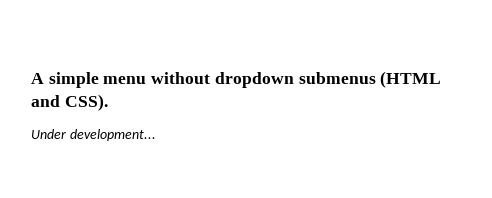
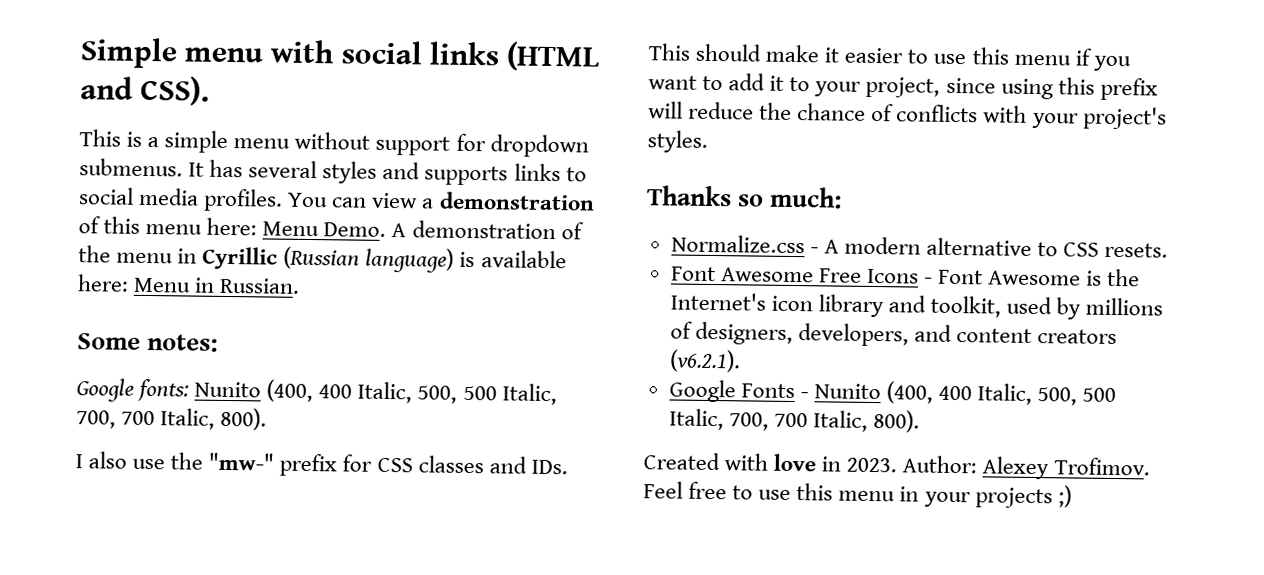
- A simple menu without dropdown submenus (HTML and CSS).
- Under development...
+ Simple menu with social links (HTML and CSS).
+ This is a simple menu without support for dropdown submenus. It has several styles and supports links to social media profiles. You can view a demonstration of this menu here: Menu Demo. A demonstration of the menu in Cyrillic (Russian language) is available here: Menu in Russian.
+ Some notes:
+ Google fonts: Nunito (400, 400 Italic, 500, 500 Italic, 700, 700 Italic, 800).
+ I also use the "mw-" prefix for CSS classes and IDs. This should make it easier to use this menu if you want to add it to your project, since using this prefix will reduce the chance of conflicts with your project's styles.
+ Thanks so much:
+ Normalize.css - A modern alternative to CSS resets.
+ Font Awesome Free Icons - Font Awesome is the Internet's icon library and toolkit, used by millions of designers, developers, and content creators (v6.2.1).
+ Google Fonts - Nunito (400, 400 Italic, 500, 500 Italic, 700, 700 Italic, 800).
+ Created with love in 2023. Author: Alexey Trofimov. Feel free to use this menu in your projects ;)

